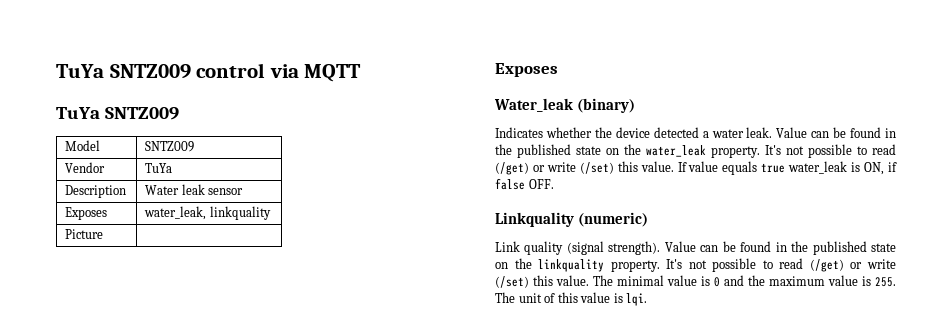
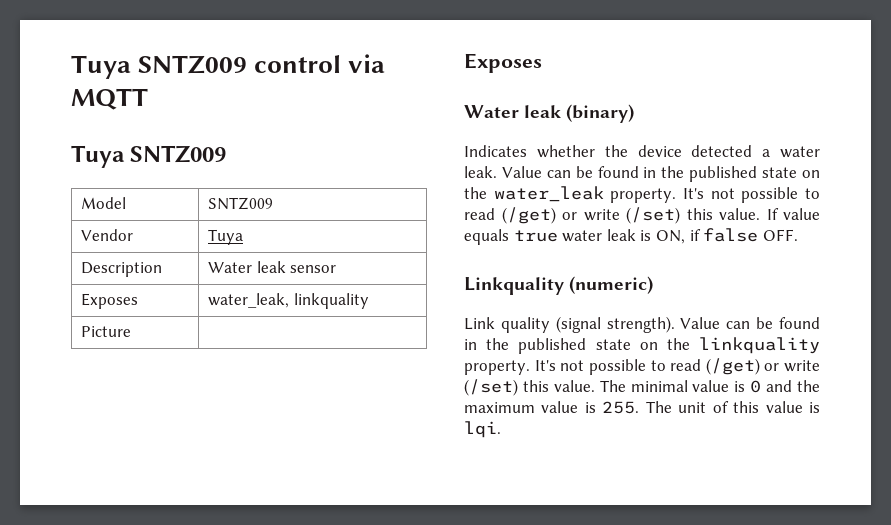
- TuYa SNTZ009 control via MQTT
- TuYa SNTZ009
+ Tuya SNTZ009 control via MQTT
+ Tuya SNTZ009
- Vendor | TuYa
+ Vendor | Tuya
- Water_leak (binary)
+ Water leak (binary)
- If value equals true water_leak is ON, if false OFF.
+ If value equals true water leak is ON, if false OFF.

